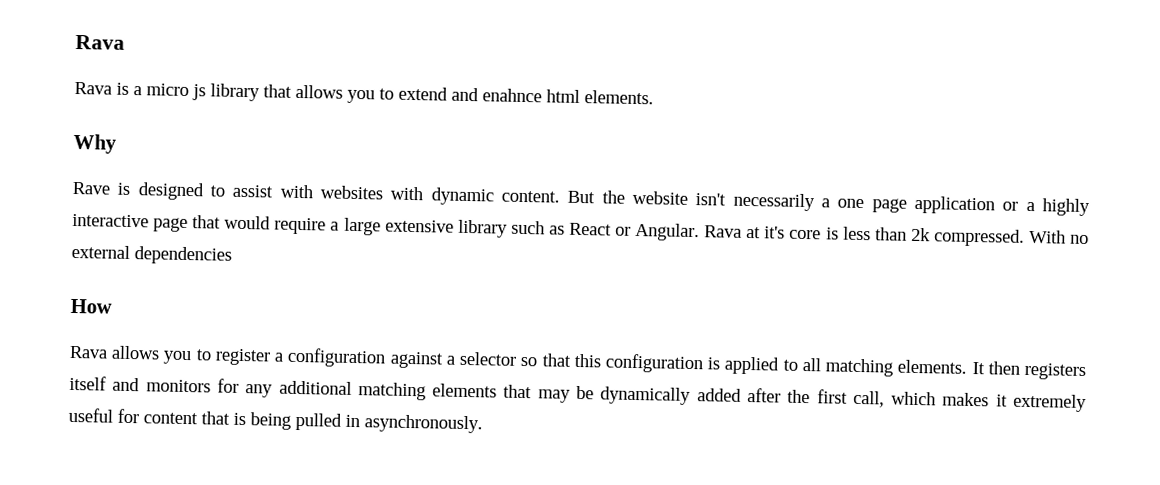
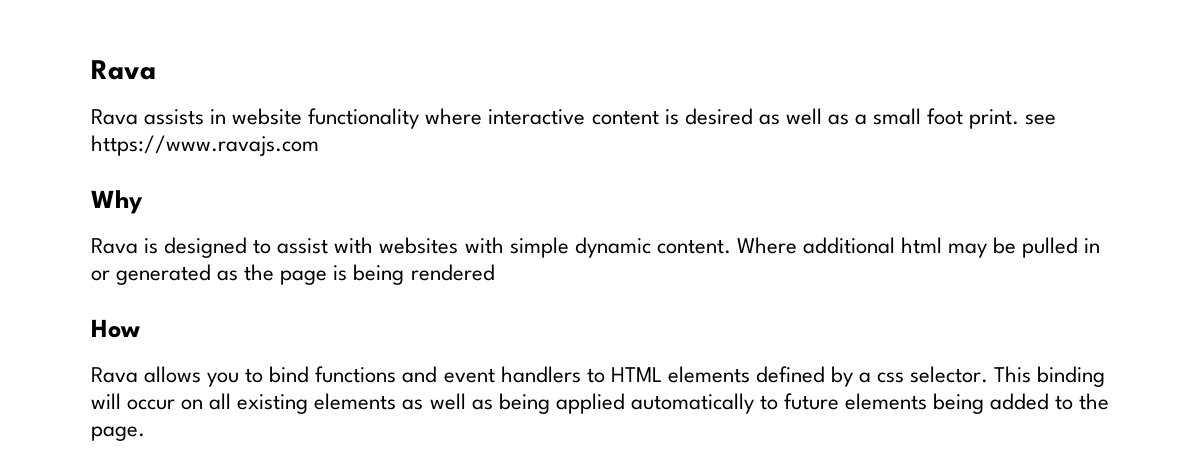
- Rava is a micro js library that allows you to extend and enahnce html elements.
+ Rava assists in website functionality where interactive content is desired as well as a small foot print. see https://www.ravajs.com
- Rave is designed to assist with websites with dynamic content.
+ Rava is designed to assist with websites with simple dynamic content.
- But the website isn't necessarily a one page application or a highly interactive page that would require a large extensive library such as React or Angular. Rava at it's core is less than 2k compressed. With no external dependencies
+ Where additional html may be pulled in or generated as the page is being rendered
- Rava allows you to register a configuration against a selector so that this configuration is applied to all matching elements. It then registers itself and monitors for any additional matching elements that may be dynamically added after the first call, which makes it extremely useful for content that is being pulled in asynchronously.
+ Rava allows you to bind functions and event handlers to HTML elements defined by a css selector. This binding will occur on all existing elements as well as being applied automatically to future elements being added to the page.

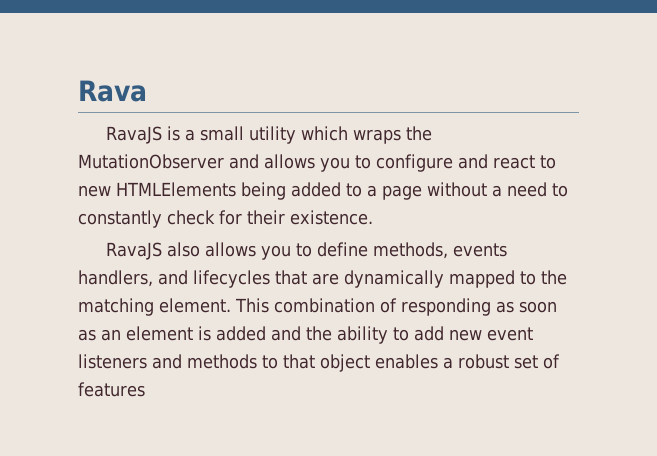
- Rava assists in website functionality where interactive content is desired as well as a small foot print. see https://www.ravajs.com
- Why
- Rava is designed to assist with websites with simple dynamic content. Where additional html may be pulled in or generated as the page is being rendered
- How
- Rava allows you to bind functions and event handlers to HTML elements defined by a css selector. This binding will occur on all existing elements as well as being applied automatically to future elements being added to the page.
+ RavaJS is a small utility which wraps the MutationObserver and allows you to configure and react to new HTMLElements being added to a page without a need to constantly check for their existence.
+ RavaJS also allows you to define methods, events handlers, and lifecycles that are dynamically mapped to the matching element. This combination of responding as soon as an element is added and the ability to add new event listeners and methods to that object enables a robust set of features

